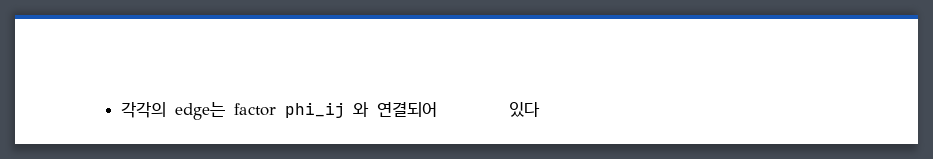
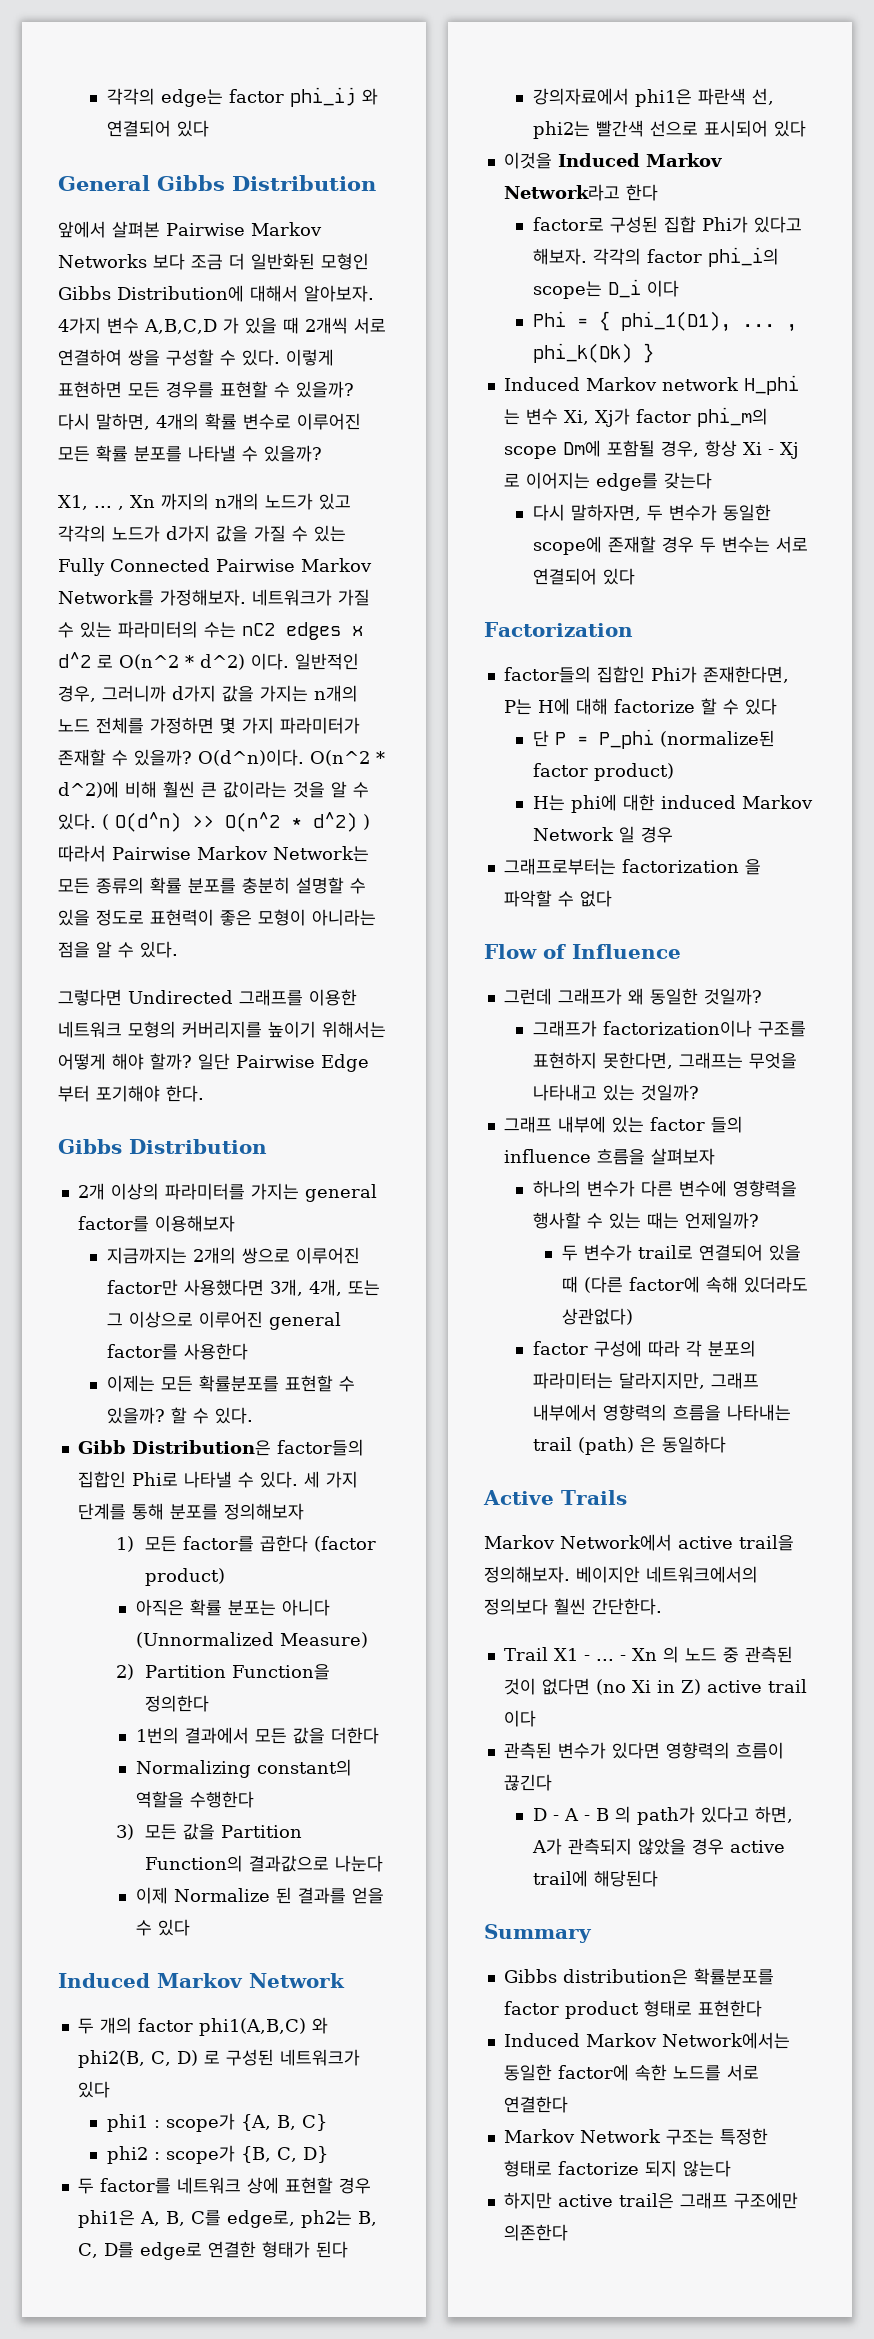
+ General Gibbs Distribution
+ 앞에서 살펴본 Pairwise Markov Networks 보다 조금 더 일반화된 모형인 Gibbs Distribution에 대해서 알아보자. 4가지 변수 A,B,C,D 가 있을 때 2개씩 서로 연결하여 쌍을 구성할 수 있다. 이렇게 표현하면 모든 경우를 표현할 수 있을까? 다시 말하면, 4개의 확률 변수로 이루어진 모든 확률 분포를 나타낼 수 있을까?
+ X1, ... , Xn 까지의 n개의 노드가 있고 각각의 노드가 d가지 값을 가질 수 있는 Fully Connected Pairwise Markov Network를 가정해보자. 네트워크가 가질 수 있는 파라미터의 수는 nC2 edges x d^2 로 O(n^2 * d^2) 이다. 일반적인 경우, 그러니까 d가지 값을 가지는 n개의 노드 전체를 가정하면 몇 가지 파라미터가 존재할 수 있을까? O(d^n)이다. O(n^2 * d^2)에 비해 훨씬 큰 값이라는 것을 알 수 있다. ( O(d^n) >> O(n^2 * d^2) ) 따라서 Pairwise Markov Network는 모든 종류의 확률 분포를 충분히 설명할 수 있을 정도로 표현력이 좋은 모형이 아니라는 점을 알 수 있다.
+ 그렇다면 Undirected 그래프를 이용한 네트워크 모형의 커버리지를 높이기 위해서는 어떻게 해야 할까? 일단 Pairwise Edge 부터 포기해야 한다.
+ Gibbs Distribution
+ 2개 이상의 파라미터를 가지는 general factor를 이용해보자
+ 지금까지는 2개의 쌍으로 이루어진 factor만 사용했다면 3개, 4개, 또는 그 이상으로 이루어진 general factor를 사용한다
+ 이제는 모든 확률분포를 표현할 수 있을까? 할 수 있다.
+ Gibb Distribution은 factor들의 집합인 Phi로 나타낼 수 있다. 세 가지 단계를 통해 분포를 정의해보자
+ 1) 모든 factor를 곱한다 (factor product)
+ 아직은 확률 분포는 아니다 (Unnormalized Measure)
+ 2) Partition Function을 정의한다
+ 1번의 결과에서 모든 값을 더한다
+ Normalizing constant의 역할을 수행한다
+ 3) 모든 값을 Partition Function의 결과값으로 나눈다
+ 이제 Normalize 된 결과를 얻을 수 있다
+ Induced Markov Network
+ 두 개의 factor phi1(A,B,C) 와 phi2(B, C, D) 로 구성된 네트워크가 있다
+ phi1 : scope가 {A, B, C}
+ phi2 : scope가 {B, C, D}
+ 두 factor를 네트워크 상에 표현할 경우 phi1은 A, B, C를 edge로, ph2는 B, C, D를 edge로 연결한 형태가 된다
+ 강의자료에서 phi1은 파란색 선, phi2는 빨간색 선으로 표시되어 있다
+ 이것을 Induced Markov Network라고 한다
+ factor로 구성된 집합 Phi가 있다고 해보자. 각각의 factor phi_i의 scope는 D_i 이다
+ Phi = { phi_1(D1), ... , phi_k(Dk) }
+ Induced Markov network H_phi 는 변수 Xi, Xj가 factor phi_m의 scope Dm에 포함될 경우, 항상 Xi - Xj 로 이어지는 edge를 갖는다
+ 다시 말하자면, 두 변수가 동일한 scope에 존재할 경우 두 변수는 서로 연결되어 있다
+ Factorization
+ factor들의 집합인 Phi가 존재한다면, P는 H에 대해 factorize 할 수 있다
+ 단 P = P_phi (normalize된 factor product)
+ H는 phi에 대한 induced Markov Network 일 경우
+ 그래프로부터는 factorization 을 파악할 수 없다
+ Flow of Influence
+ 그런데 그래프가 왜 동일한 것일까?
+ 그래프가 factorization이나 구조를 표현하지 못한다면, 그래프는 무엇을 나타내고 있는 것일까?
+ 그래프 내부에 있는 factor 들의 influence 흐름을 살펴보자
+ 하나의 변수가 다른 변수에 영향력을 행사할 수 있는 때는 언제일까?
+ 두 변수가 trail로 연결되어 있을 때 (다른 factor에 속해 있더라도 상관없다)
+ factor 구성에 따라 각 분포의 파라미터는 달라지지만, 그래프 내부에서 영향력의 흐름을 나타내는 trail (path) 은 동일하다
+ Active Trails
+ Markov Network에서 active trail을 정의해보자. 베이지안 네트워크에서의 정의보다 훨씬 간단한다.
+ Trail X1 - ... - Xn 의 노드 중 관측된 것이 없다면 (no Xi in Z) active trail 이다
+ 관측된 변수가 있다면 영향력의 흐름이 끊긴다
+ D - A - B 의 path가 있다고 하면, A가 관측되지 않았을 경우 active trail에 해당된다
+ Summary
+ Gibbs distribution은 확률분포를 factor product 형태로 표현한다
+ Induced Markov Network에서는 동일한 factor에 속한 노드를 서로 연결한다
+ Markov Network 구조는 특정한 형태로 factorize 되지 않는다
+ 하지만 active trail은 그래프 구조에만 의존한다

